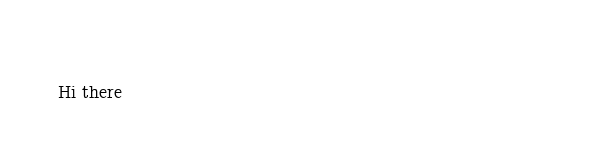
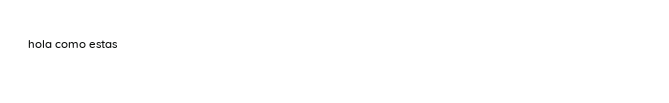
- Hi there
+ hola como estas

